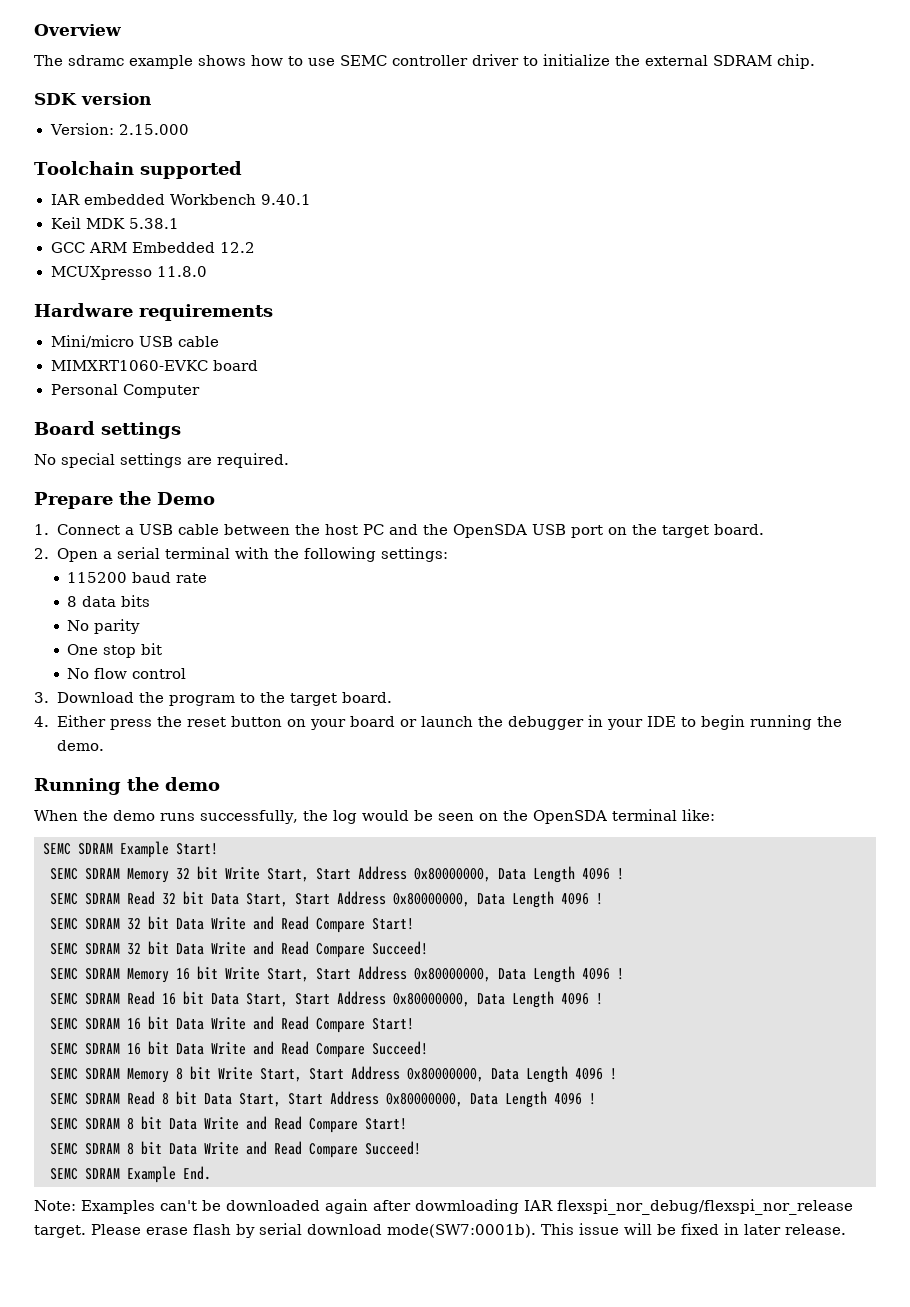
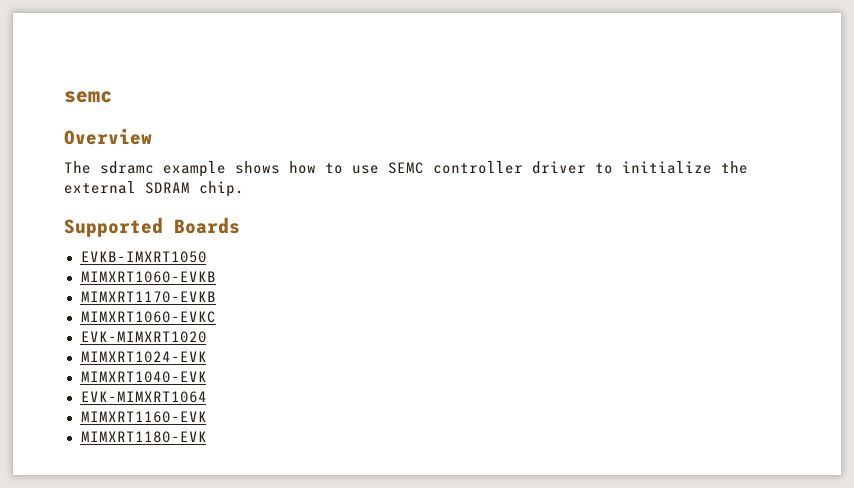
+ semc
- SDK version
- Version: 2.15.000
- Toolchain supported
- IAR embedded Workbench 9.40.1
- Keil MDK 5.38.1
- GCC ARM Embedded 12.2
- MCUXpresso 11.8.0
- Hardware requirements
- Mini/micro USB cable
- MIMXRT1060-EVKC board
- Personal Computer
- Board settings
- No special settings are required.
- Prepare the Demo
- 1. Connect a USB cable between the host PC and the OpenSDA USB port on the target board.
- 2. Open a serial terminal with the following settings:
- 115200 baud rate
- 8 data bits
- No parity
- One stop bit
- No flow control
- 3. Download the program to the target board.
- 4. Either press the reset button on your board or launch the debugger in your IDE to begin running the demo.
- Running the demo
- When the demo runs successfully, the log would be seen on the OpenSDA terminal like:
- SEMC SDRAM Example Start!
- SEMC SDRAM Memory 32 bit Write Start, Start Address 0x80000000, Data Length 4096 !
- SEMC SDRAM Read 32 bit Data Start, Start Address 0x80000000, Data Length 4096 !
- SEMC SDRAM 32 bit Data Write and Read Compare Start!
- SEMC SDRAM 32 bit Data Write and Read Compare Succeed!
- SEMC SDRAM Memory 16 bit Write Start, Start Address 0x80000000, Data Length 4096 !
- SEMC SDRAM Read 16 bit Data Start, Start Address 0x80000000, Data Length 4096 !
- SEMC SDRAM 16 bit Data Write and Read Compare Start!
- SEMC SDRAM 16 bit Data Write and Read Compare Succeed!
- SEMC SDRAM Memory 8 bit Write Start, Start Address 0x80000000, Data Length 4096 !
- SEMC SDRAM Read 8 bit Data Start, Start Address 0x80000000, Data Length 4096 !
- SEMC SDRAM 8 bit Data Write and Read Compare Start!
- SEMC SDRAM 8 bit Data Write and Read Compare Succeed!
- SEMC SDRAM Example End.
- Note: Examples can't be downloaded again after dowmloading IAR flexspi_nor_debug/flexspi_nor_release target. Please erase flash by serial download mode(SW7:0001b). This issue will be fixed in later release.
+ Supported Boards
+ EVKB-IMXRT1050
+ MIMXRT1060-EVKB
+ MIMXRT1170-EVKB
+ MIMXRT1060-EVKC
+ EVK-MIMXRT1020
+ MIMXRT1024-EVK
+ MIMXRT1040-EVK
+ EVK-MIMXRT1064
+ MIMXRT1160-EVK
+ MIMXRT1180-EVK

